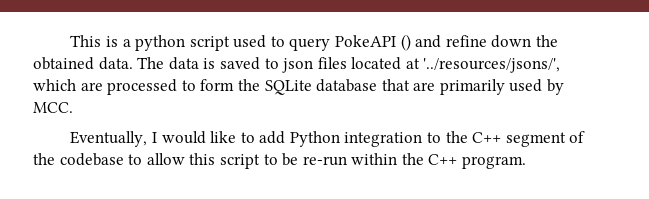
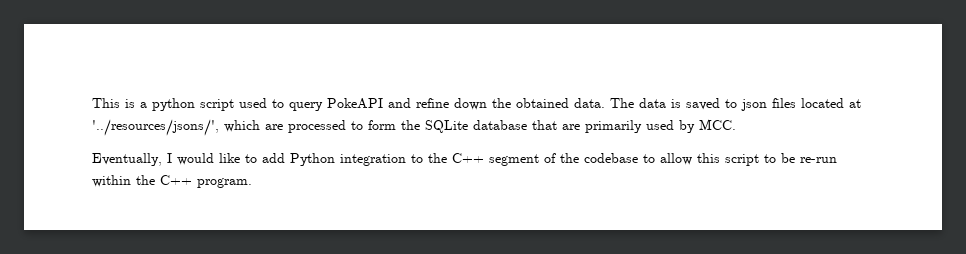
- This is a python script used to query PokeAPI () and refine down the obtained data.
+ This is a python script used to query PokeAPI and refine down the obtained data.

